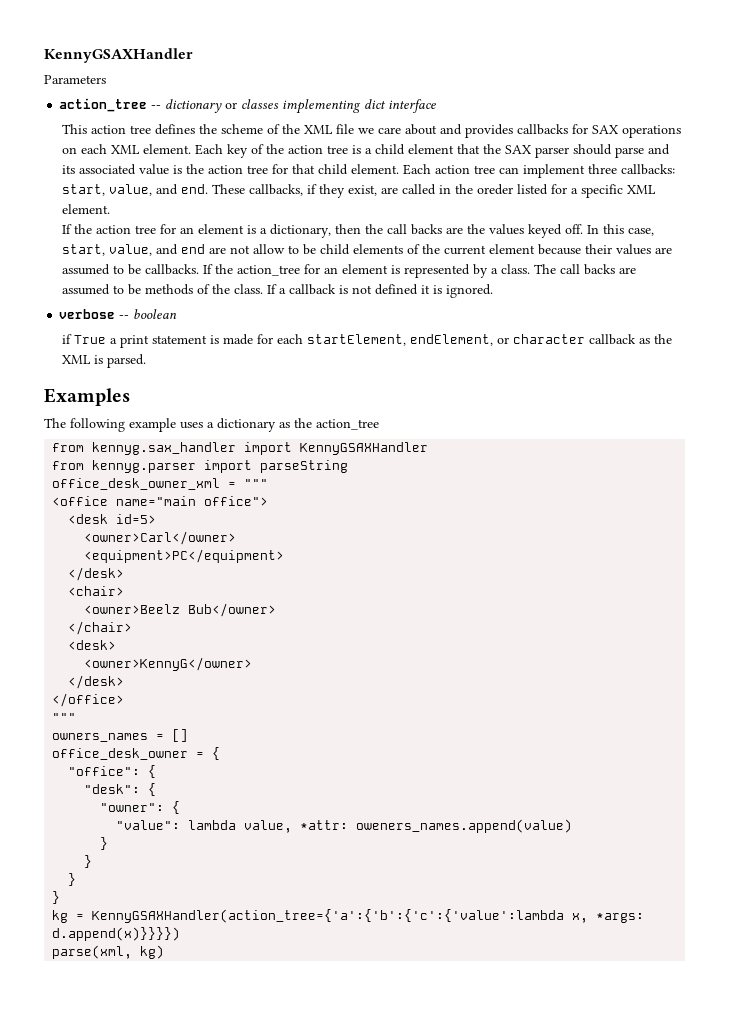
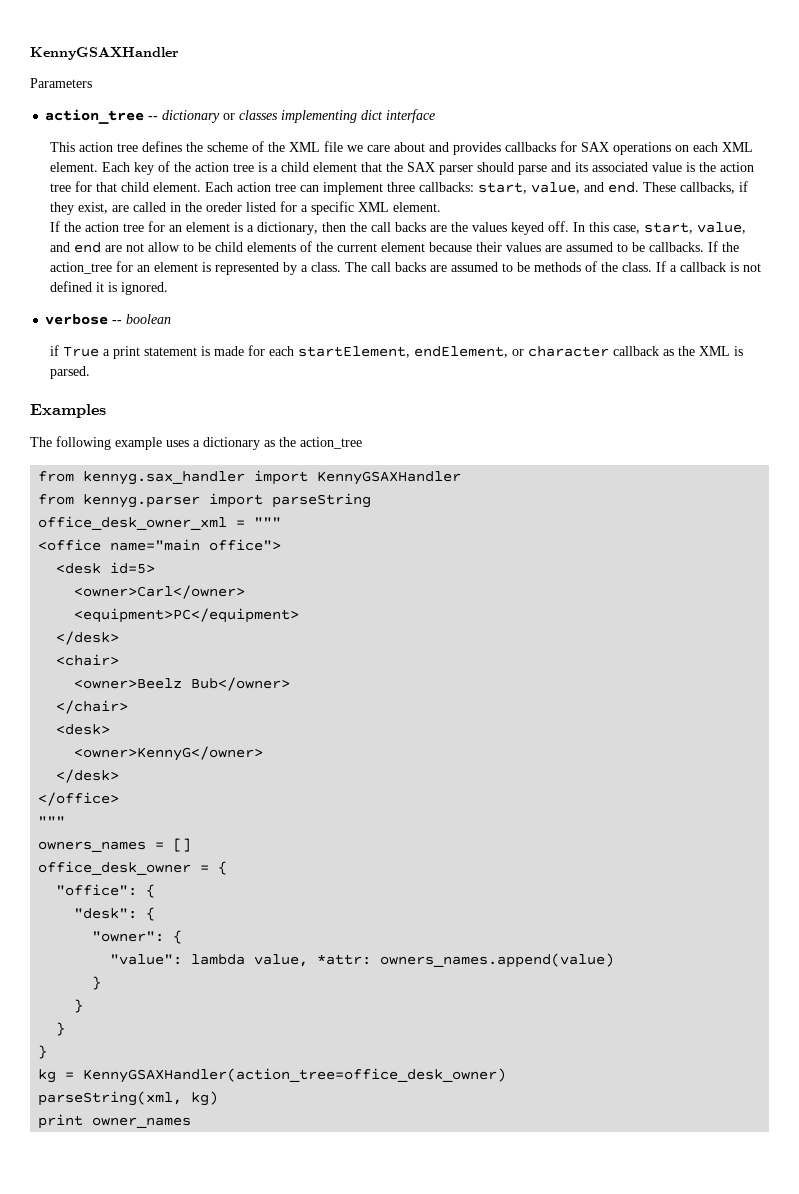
- "value": lambda value, *attr: oweners_names.append(value)
+ "value": lambda value, *attr: owners_names.append(value)
- kg = KennyGSAXHandler(action_tree={'a':{'b':{'c':{'value':lambda x, *args: d.append(x)}}}})
- parse(xml, kg)
+ kg = KennyGSAXHandler(action_tree=office_desk_owner)
+ parseString(xml, kg)
+ print owner_names

